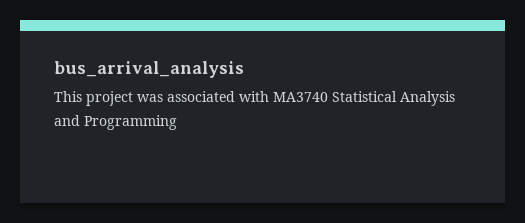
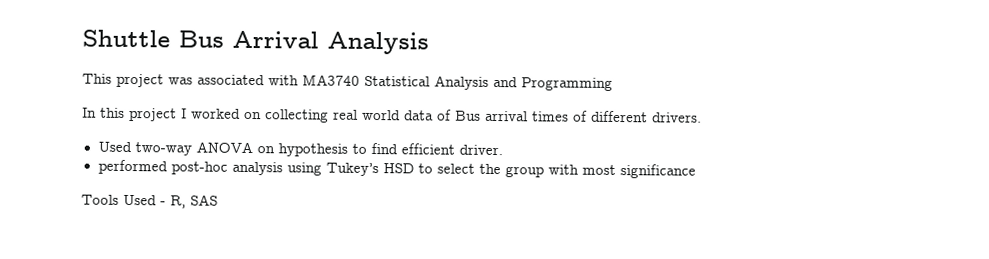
- bus_arrival_analysis
+ Shuttle Bus Arrival Analysis
+ In this project I worked on collecting real world data of Bus arrival times of different drivers.
+ Used two-way ANOVA on hypothesis to find efficient driver.
+ performed post-hoc analysis using Tukey’s HSD to select the group with most significance
+ Tools Used - R, SAS

